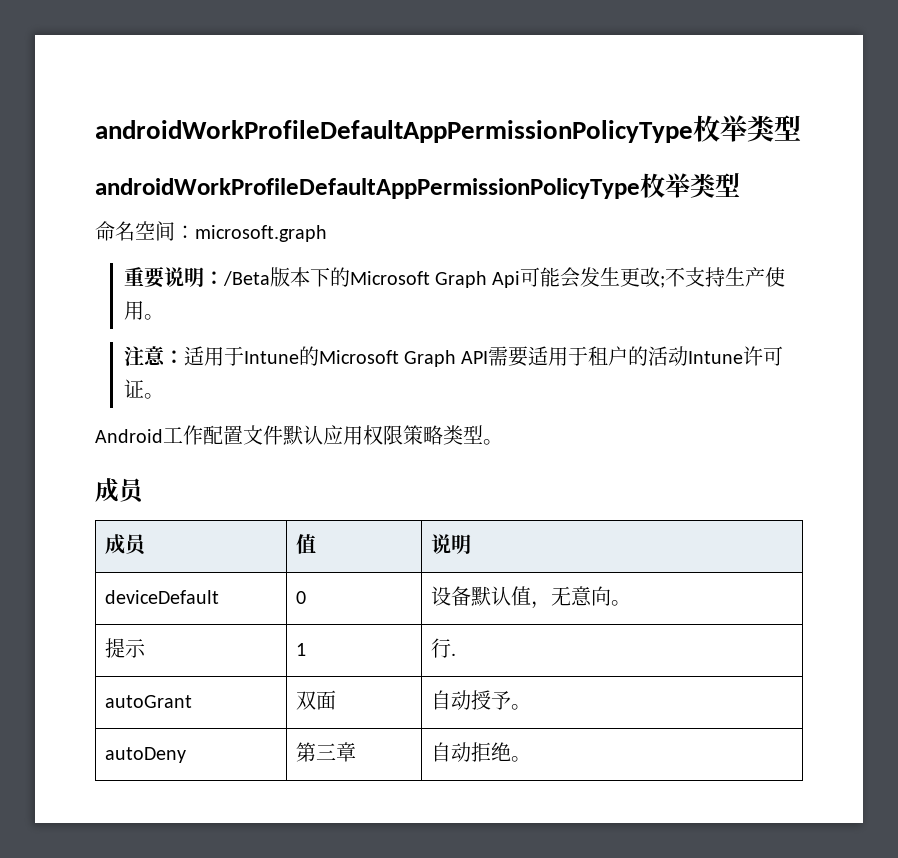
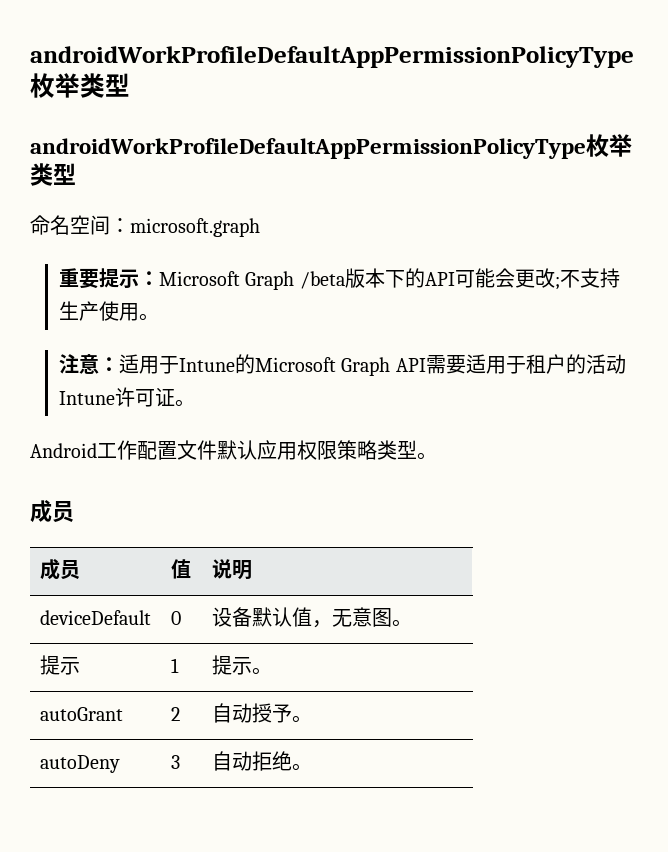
- 重要说明：/Beta版本下的Microsoft Graph Api可能会发生更改;不支持生产使用。
+ 重要提示：Microsoft Graph /beta版本下的API可能会更改;不支持生产使用。
- deviceDefault | 0 | 设备默认值，无意向。
+ deviceDefault | 0 | 设备默认值，无意图。
- 提示 | 1 | 行.
+ 提示 | 1 | 提示。
- autoGrant | 双面 | 自动授予。
+ autoGrant | 2 | 自动授予。
- autoDeny | 第三章 | 自动拒绝。
+ autoDeny | 3 | 自动拒绝。

